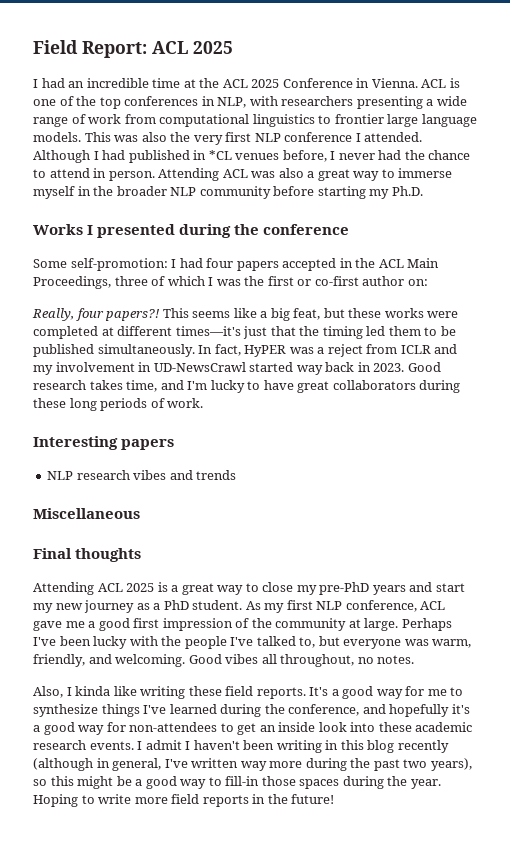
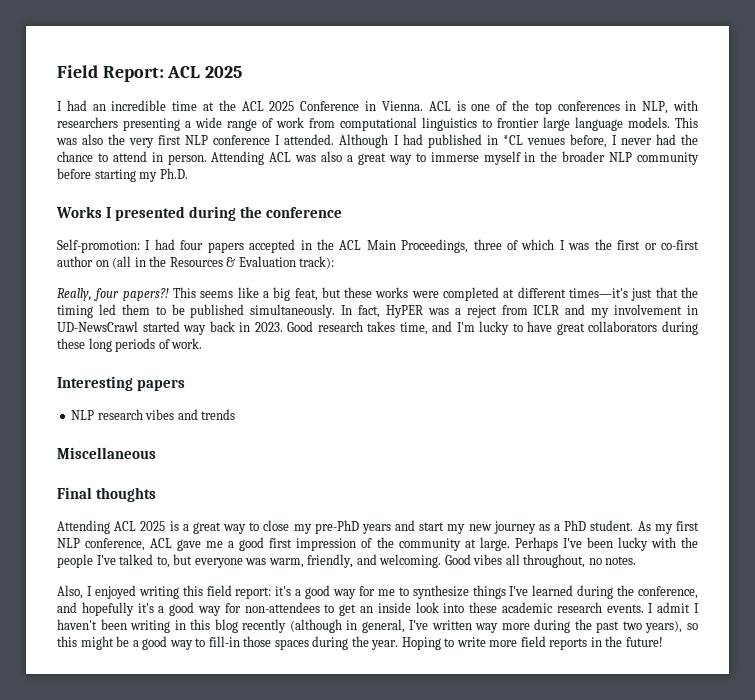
- Some self-promotion: I had four papers accepted in the ACL Main Proceedings, three of which I was the first or co-first author on:
+ Self-promotion: I had four papers accepted in the ACL Main Proceedings, three of which I was the first or co-first author on (all in the Resources & Evaluation track):
- Also, I kinda like writing these field reports. It's a good way for me to synthesize things I've learned during the conference, and hopefully it's a good way for non-attendees to get an inside look into these academic research events.
+ Also, I enjoyed writing this field report: it's a good way for me to synthesize things I've learned during the conference, and hopefully it's a good way for non-attendees to get an inside look into these academic research events.

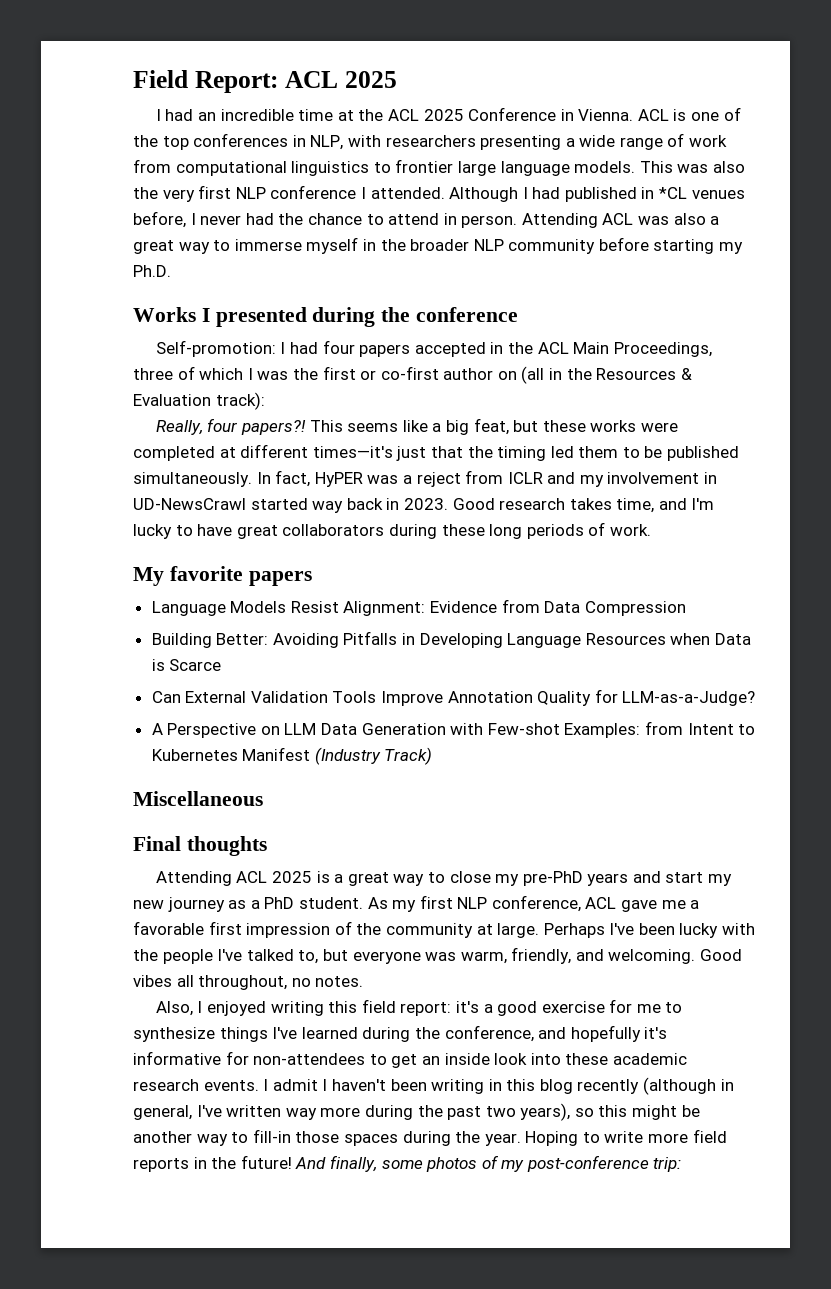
- Interesting papers
+ My favorite papers
- NLP research vibes and trends
+ Language Models Resist Alignment: Evidence from Data Compression
+ Building Better: Avoiding Pitfalls in Developing Language Resources when Data is Scarce
+ Can External Validation Tools Improve Annotation Quality for LLM-as-a-Judge?
+ A Perspective on LLM Data Generation with Few-shot Examples: from Intent to Kubernetes Manifest (Industry Track)
- As my first NLP conference, ACL gave me a good first impression of the community at large.
+ As my first NLP conference, ACL gave me a favorable first impression of the community at large.
- Also, I enjoyed writing this field report: it's a good way for me to synthesize things I've learned during the conference, and hopefully it's a good way for non-attendees to get an inside look into these academic research events.
+ Also, I enjoyed writing this field report: it's a good exercise for me to synthesize things I've learned during the conference, and hopefully it's informative for non-attendees to get an inside look into these academic research events.
- I admit I haven't been writing in this blog recently (although in general, I've written way more during the past two years), so this might be a good way to fill-in those spaces during the year.
+ I admit I haven't been writing in this blog recently (although in general, I've written way more during the past two years), so this might be another way to fill-in those spaces during the year.
+ And finally, some photos of my post-conference trip:

